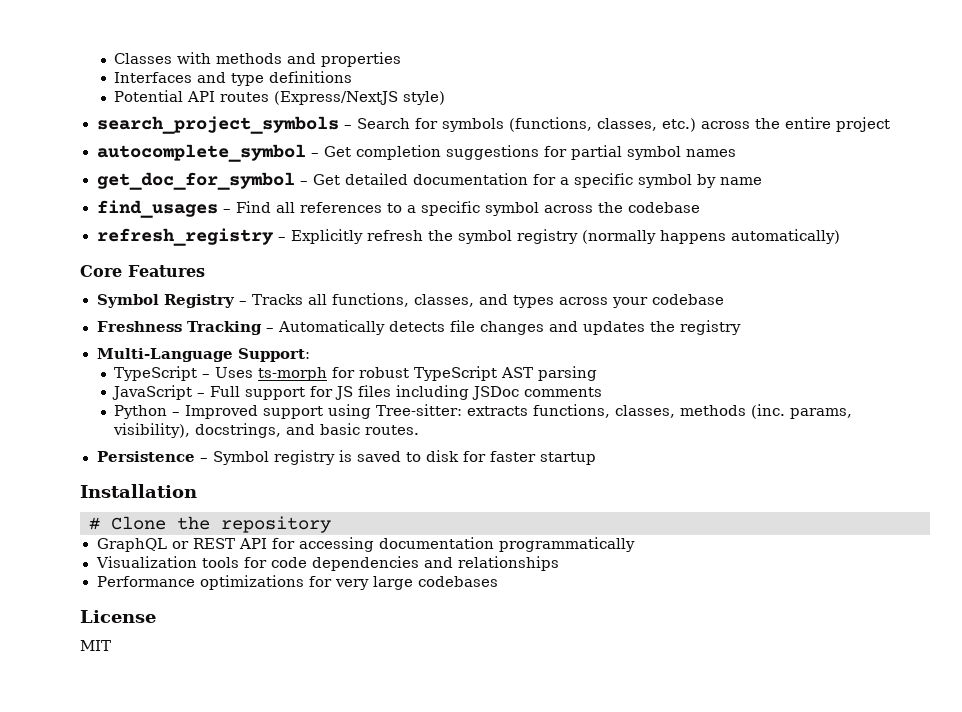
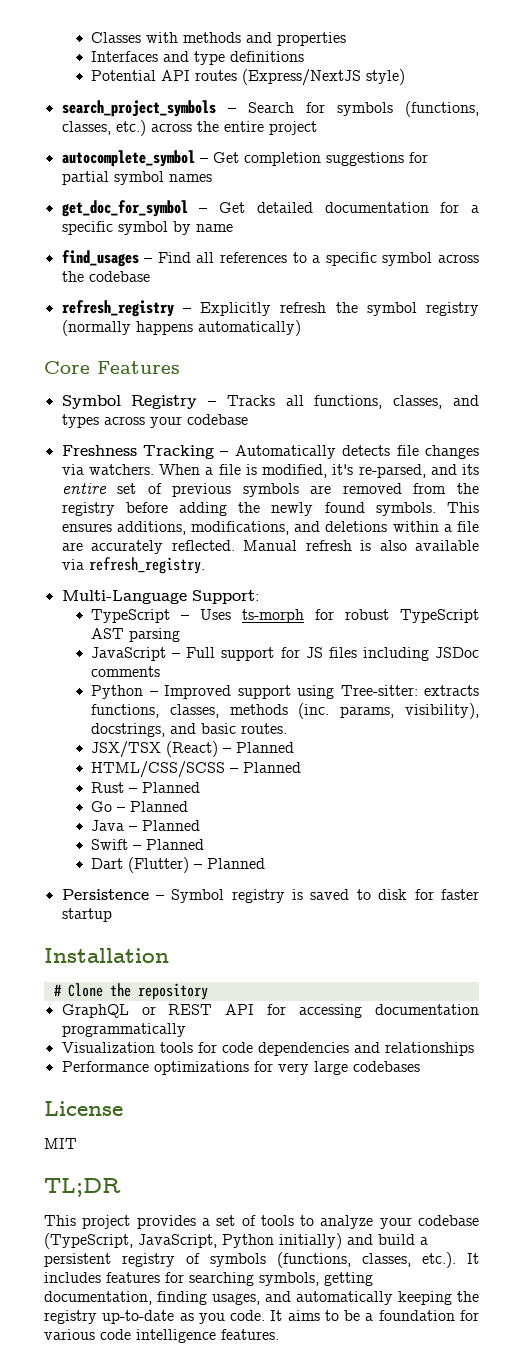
- Freshness Tracking – Automatically detects file changes and updates the registry
+ Freshness Tracking – Automatically detects file changes via watchers. When a file is modified, it's re-parsed, and its entire set of previous symbols are removed from the registry before adding the newly found symbols. This ensures additions, modifications, and deletions within a file are accurately reflected. Manual refresh is also available via refresh_registry.
+ JSX/TSX (React) – Planned
+ HTML/CSS/SCSS – Planned
+ Rust – Planned
+ Go – Planned
+ Java – Planned
+ Swift – Planned
+ Dart (Flutter) – Planned
+ TL;DR
+ This project provides a set of tools to analyze your codebase (TypeScript, JavaScript, Python initially) and build a persistent registry of symbols (functions, classes, etc.). It includes features for searching symbols, getting documentation, finding usages, and automatically keeping the registry up-to-date as you code. It aims to be a foundation for various code intelligence features.

